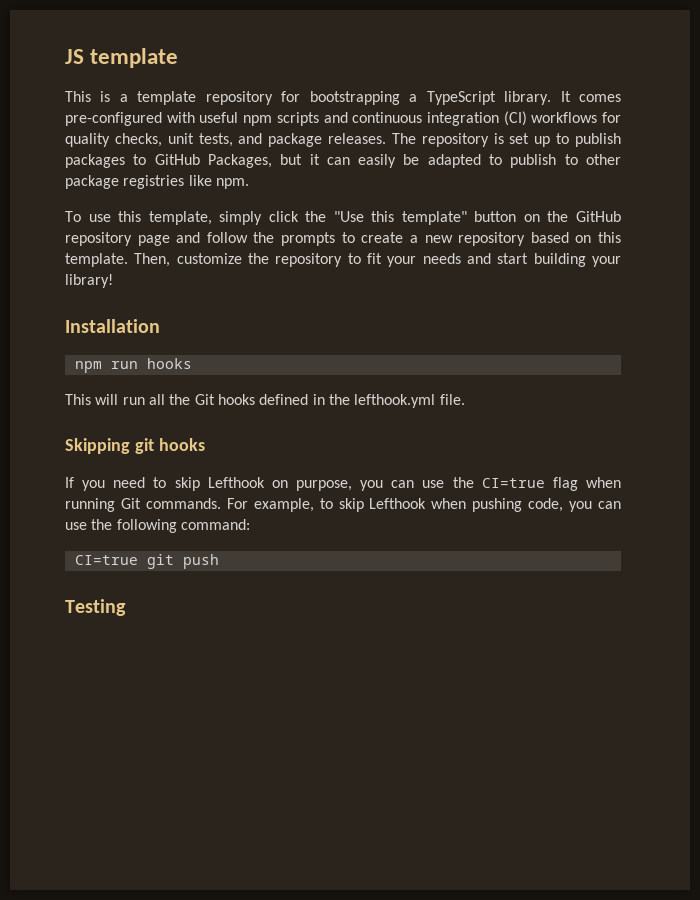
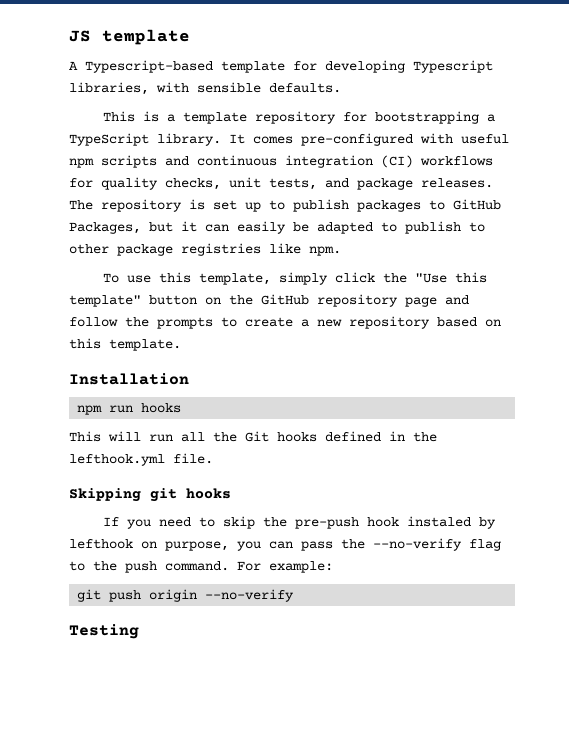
+ A Typescript-based template for developing Typescript libraries, with sensible defaults.
- Then, customize the repository to fit your needs and start building your library!
- If you need to skip Lefthook on purpose, you can use the CI=true flag when running Git commands. For example, to skip Lefthook when pushing code, you can use the following command:
- CI=true git push
+ If you need to skip the pre-push hook instaled by lefthook on purpose, you can pass the --no-verify flag to the push command. For example:
+ git push origin --no-verify

